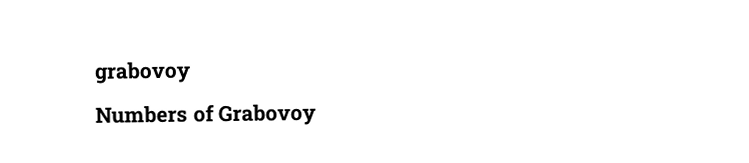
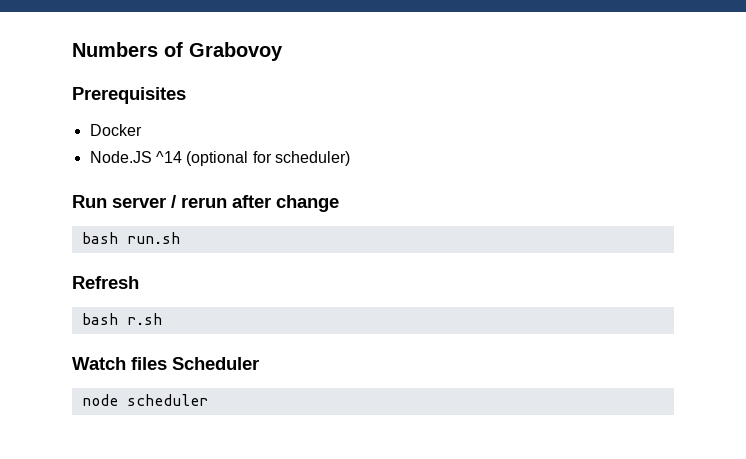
- grabovoy
+ Prerequisites
+ Docker
+ Node.JS ^14 (optional for scheduler)
+ Run server / rerun after change
+ bash run.sh
+ Refresh
+ bash r.sh
+ Watch files Scheduler
+ node scheduler

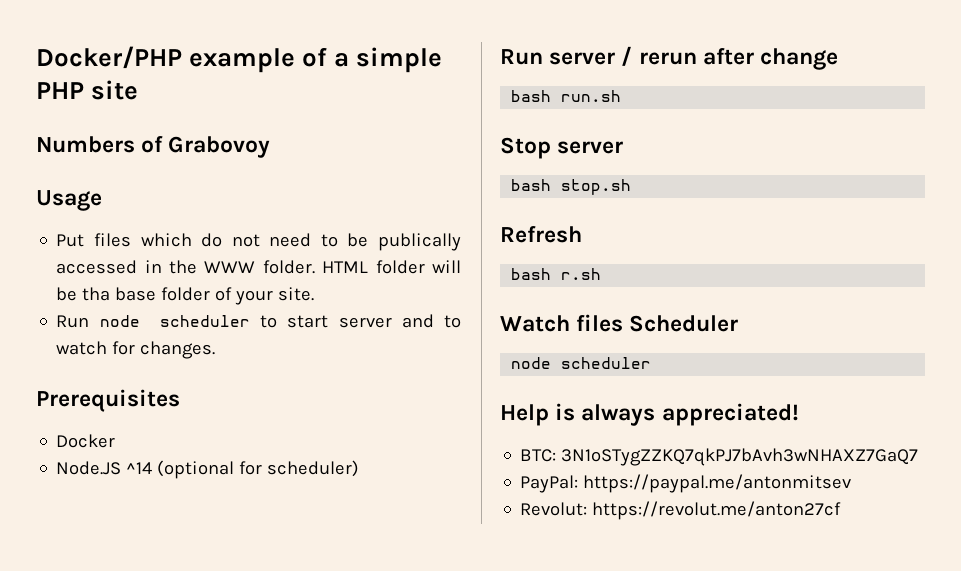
+ Docker/PHP example of a simple PHP site
  Numbers of Grabovoy
+ Usage
+ Put files which do not need to be publically accessed in the WWW folder. HTML folder will be tha base folder of your site.
+ Run node scheduler to start server and to watch for changes.
+ Stop server
+ bash stop.sh
+ Help is always appreciated!
+ BTC: 3N1oSTygZZKQ7qkPJ7bAvh3wNHAXZ7GaQ7
+ PayPal: https://paypal.me/antonmitsev
+ Revolut: https://revolut.me/anton27cf

